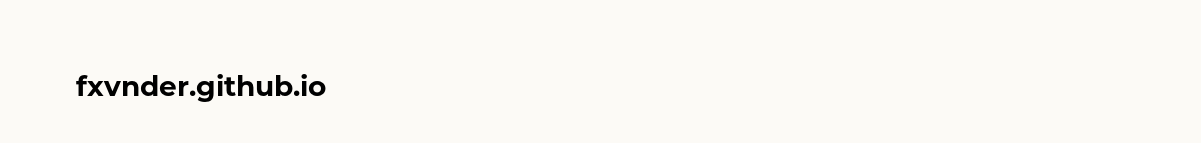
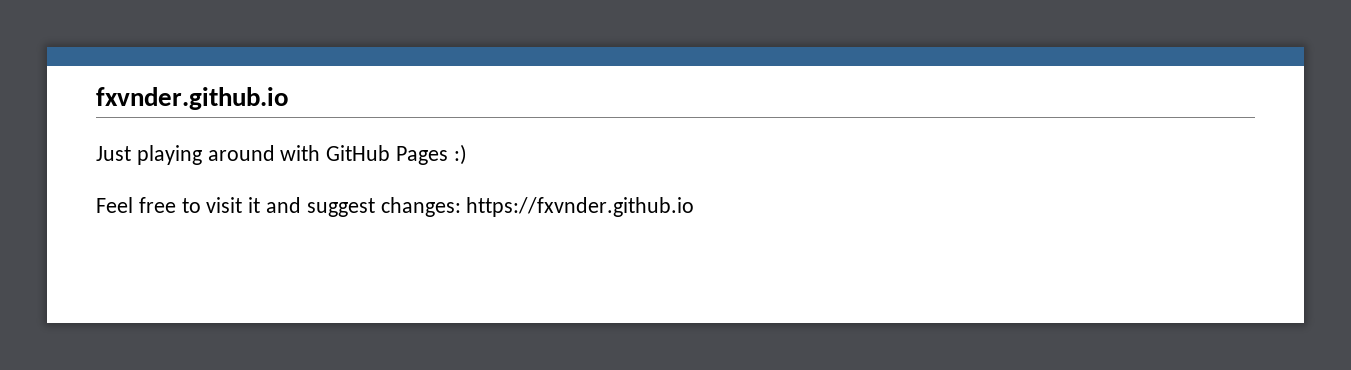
+ Just playing around with GitHub Pages :)
+ Feel free to visit it and suggest changes: https://fxvnder.github.io

